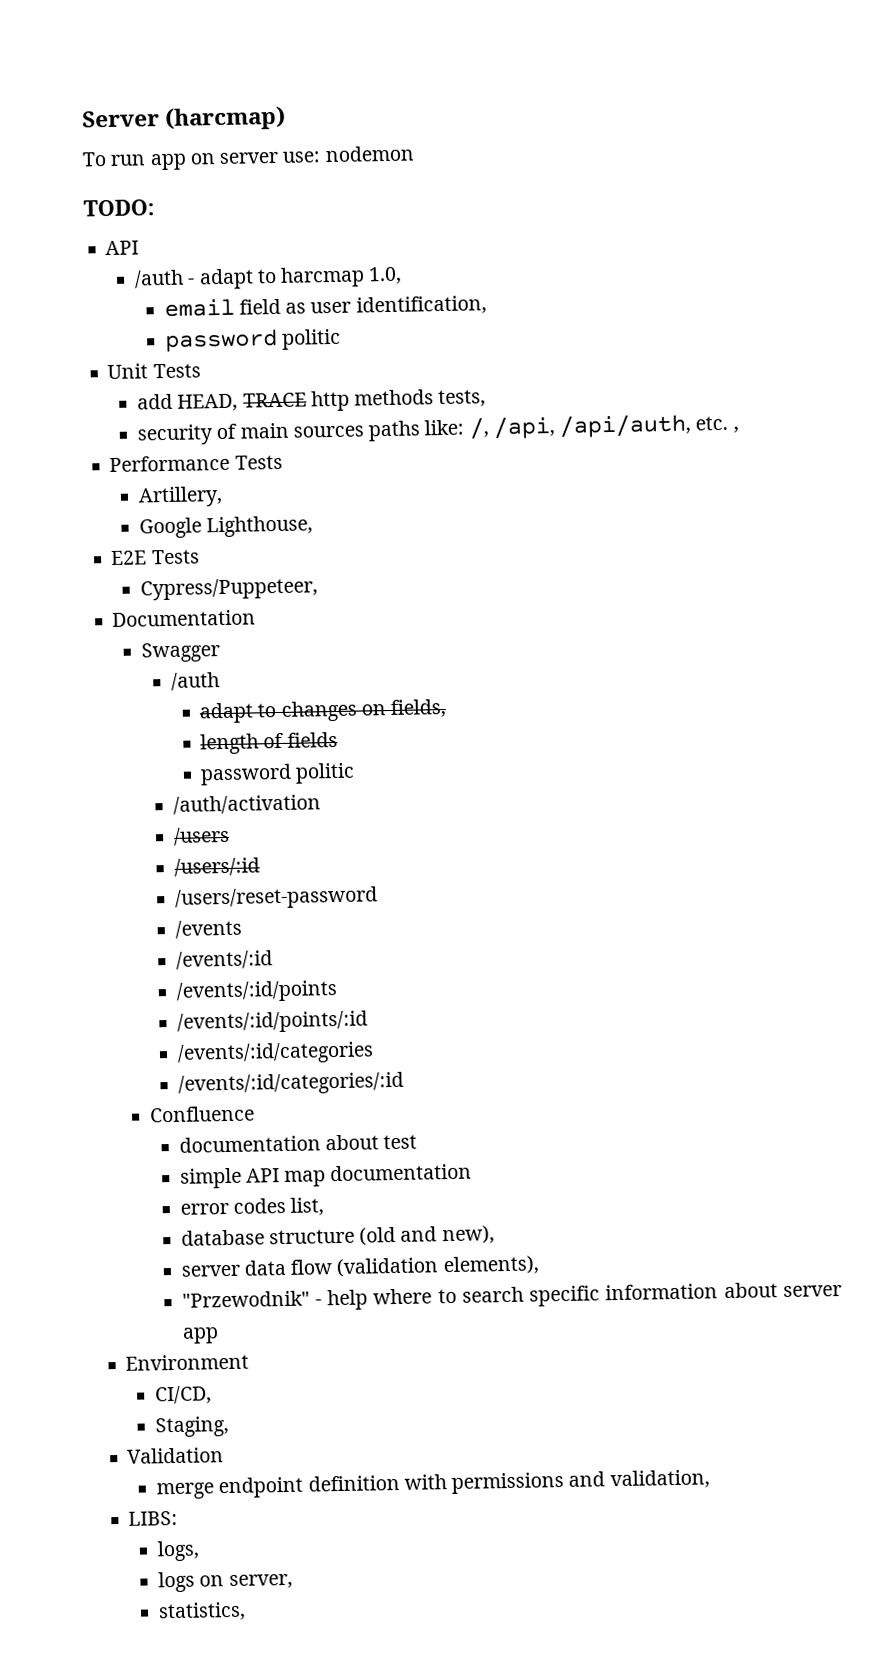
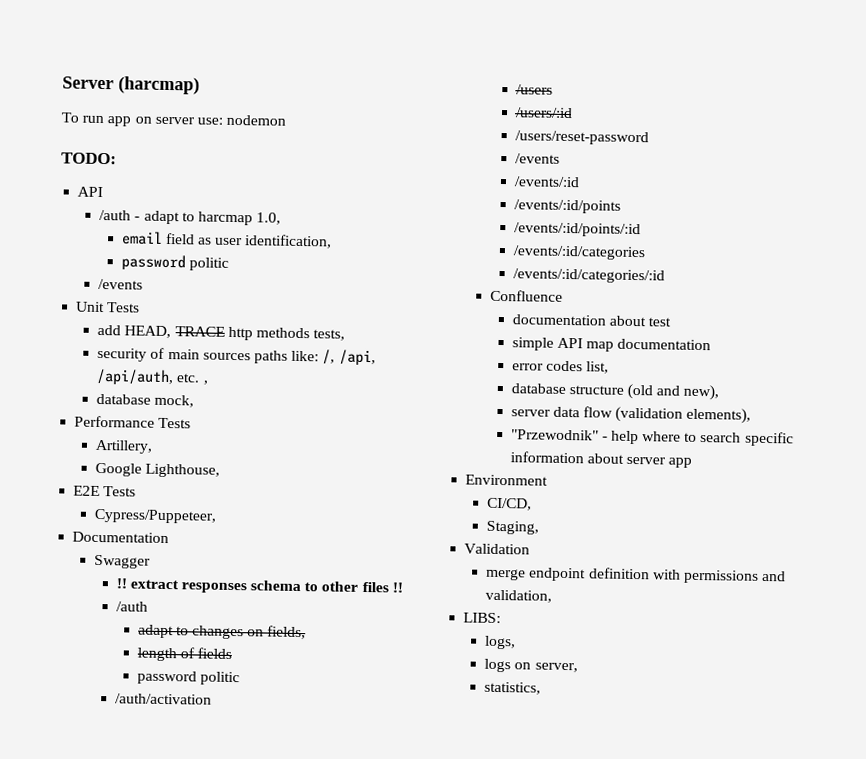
  email field as user identification,
  password politic
+ /events
+ database mock,
+ !! extract responses schema to other files !!

